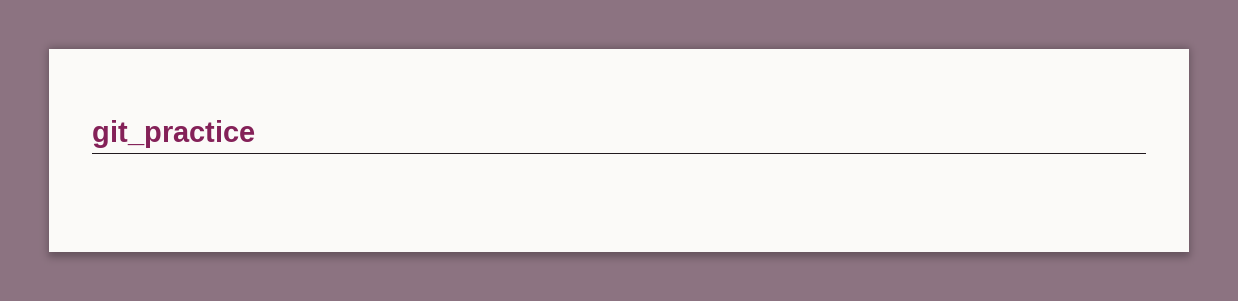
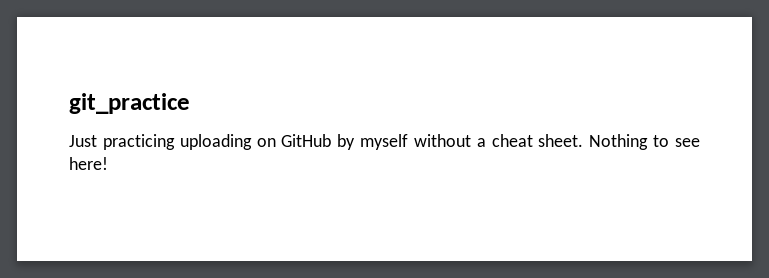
+ Just practicing uploading on GitHub by myself without a cheat sheet. Nothing to see here!

